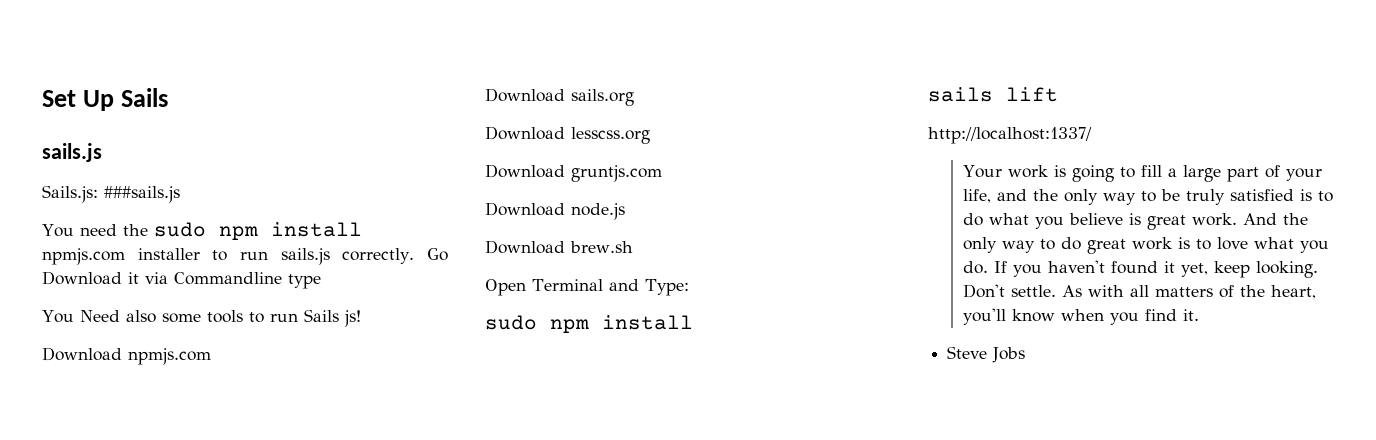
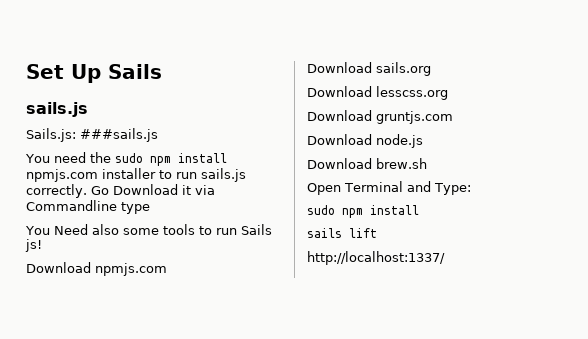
- Your work is going to fill a large part of your life, and the only way to be truly satisfied is to do what you believe is great work. And the only way to do great work is to love what you do. If you haven't found it yet, keep looking. Don't settle. As with all matters of the heart, you'll know when you find it.
- Steve Jobs

